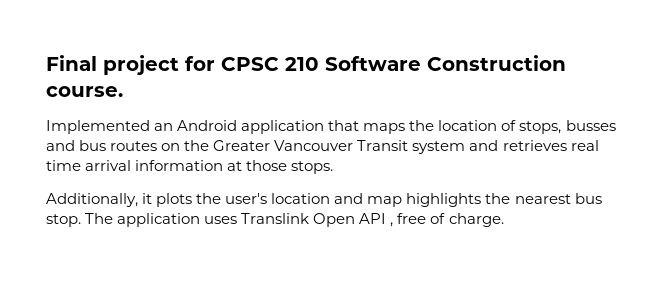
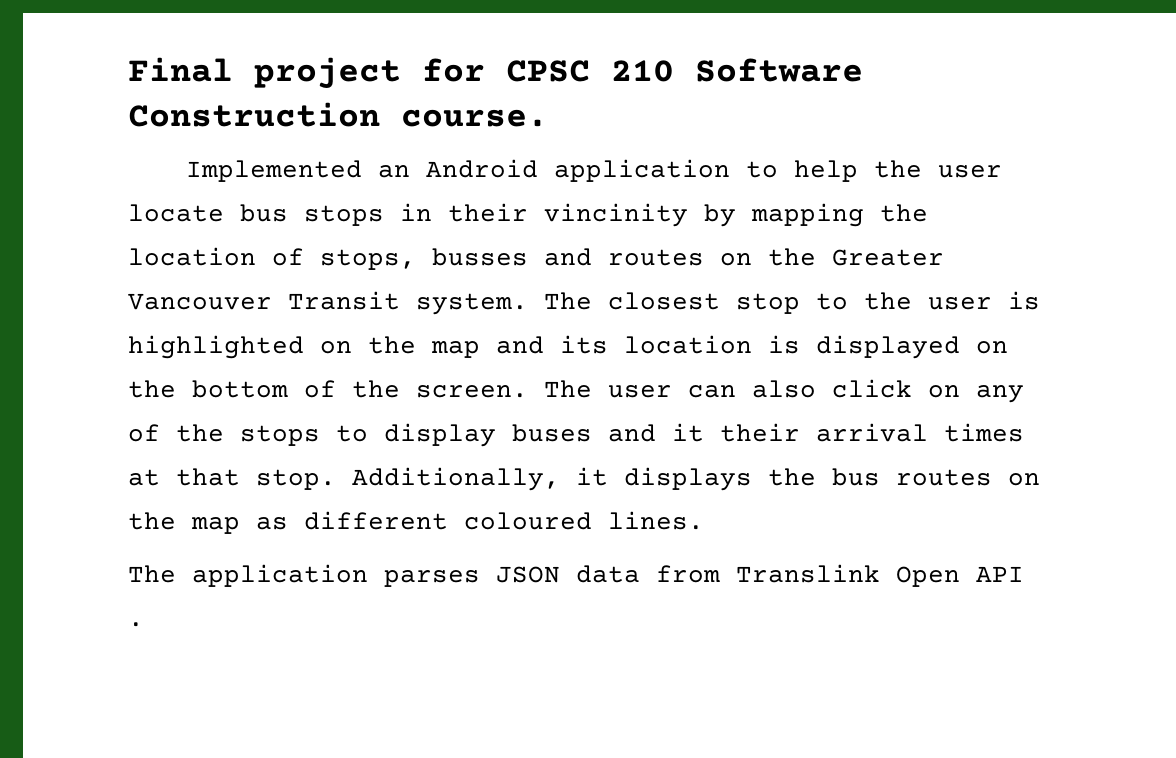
- Implemented an Android application that maps the location of stops, busses and bus routes on the Greater Vancouver Transit system and retrieves real time arrival information at those stops.
- Additionally, it plots the user's location and map highlights the nearest bus stop. The application uses Translink Open API , free of charge.
+ Implemented an Android application to help the user locate bus stops in their vincinity by mapping the location of stops, busses and routes on the Greater Vancouver Transit system. The closest stop to the user is highlighted on the map and its location is displayed on the bottom of the screen. The user can also click on any of the stops to display buses and it their arrival times at that stop. Additionally, it displays the bus routes on the map as different coloured lines.
+ The application parses JSON data from Translink Open API .

